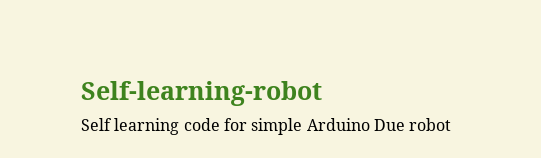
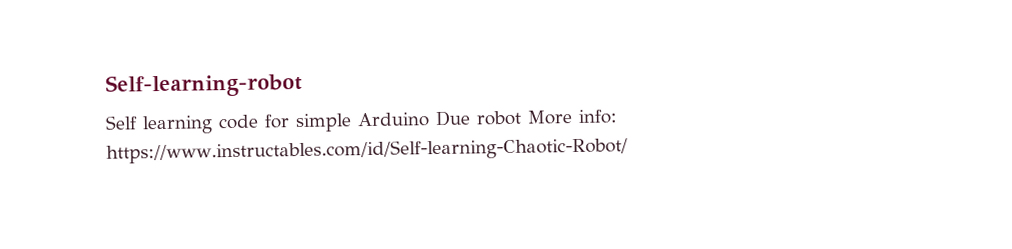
- Self learning code for simple Arduino Due robot
+ Self learning code for simple Arduino Due robot More info: https://www.instructables.com/id/Self-learning-Chaotic-Robot/

